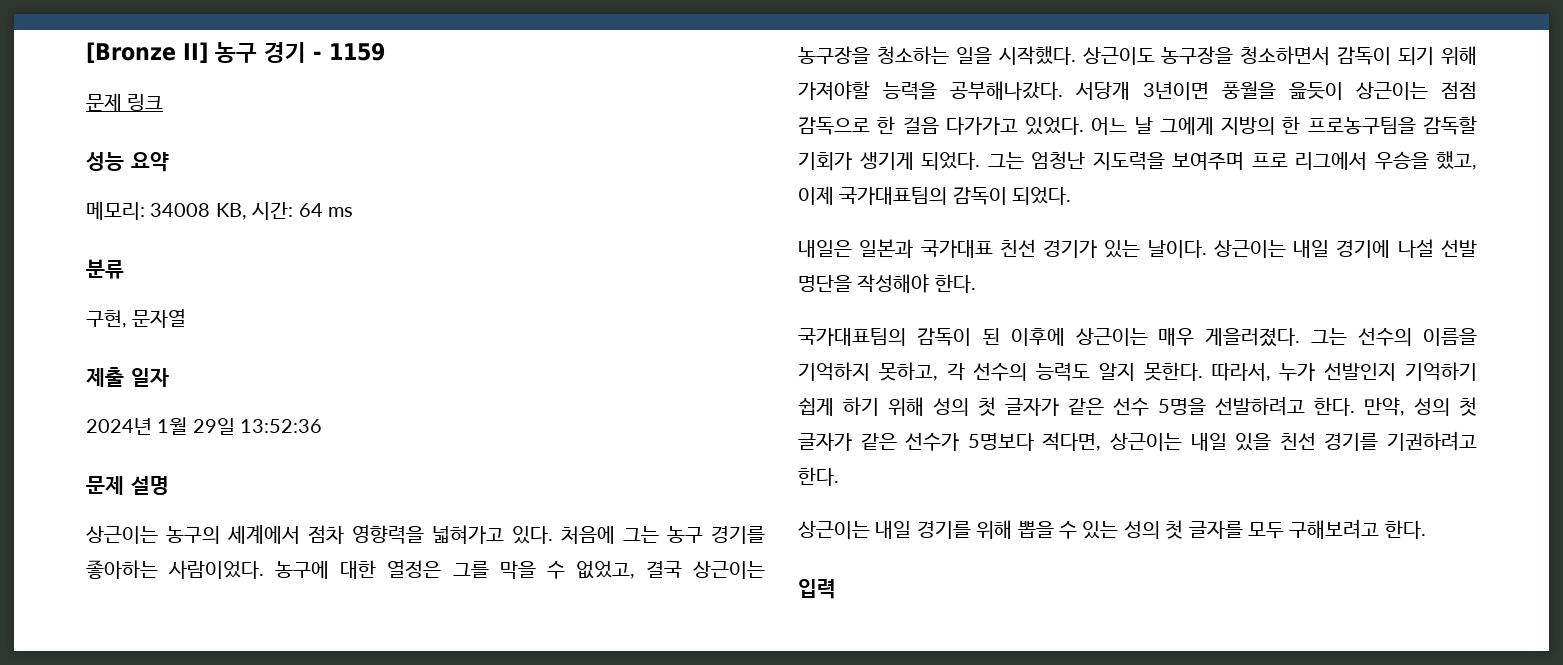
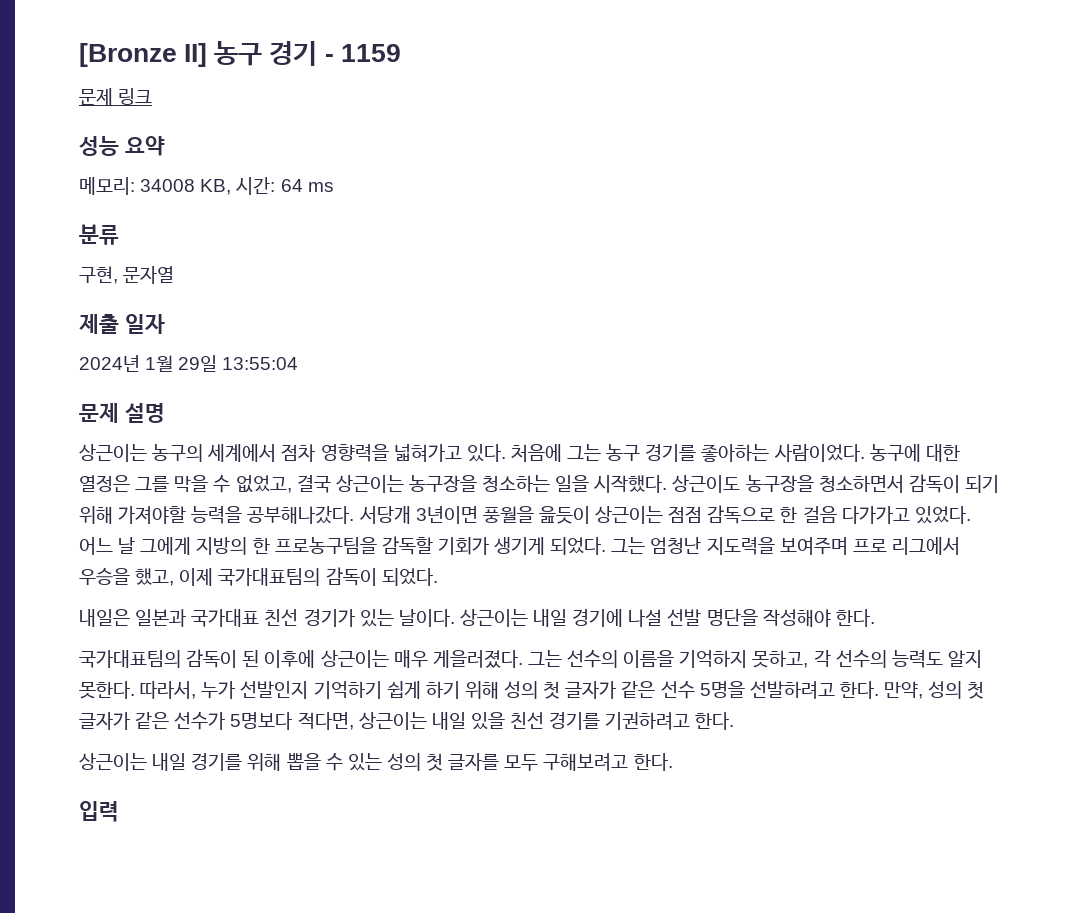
- 2024년 1월 29일 13:52:36
+ 2024년 1월 29일 13:55:04

